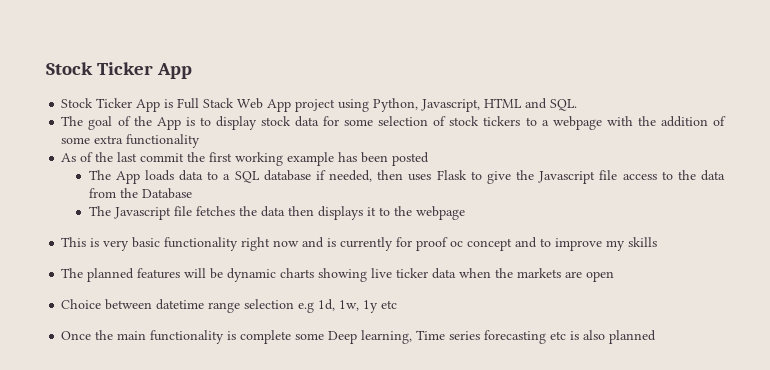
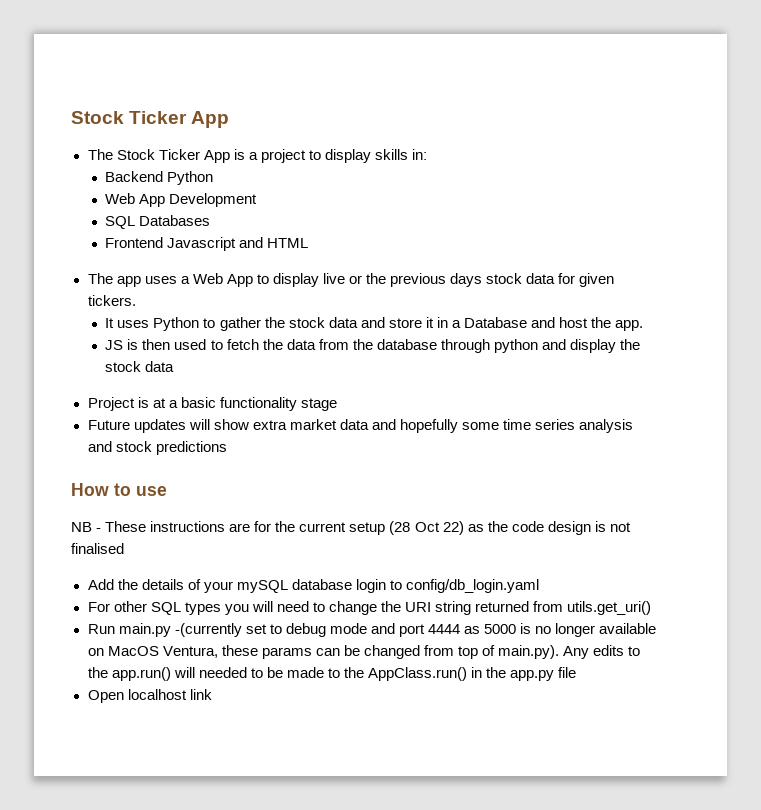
- Stock Ticker App is Full Stack Web App project using Python, Javascript, HTML and SQL.
- The goal of the App is to display stock data for some selection of stock tickers to a webpage with the addition of some extra functionality
- As of the last commit the first working example has been posted
- The App loads data to a SQL database if needed, then uses Flask to give the Javascript file access to the data from the Database
- The Javascript file fetches the data then displays it to the webpage
- This is very basic functionality right now and is currently for proof oc concept and to improve my skills
- The planned features will be dynamic charts showing live ticker data when the markets are open
- Choice between datetime range selection e.g 1d, 1w, 1y etc
- Once the main functionality is complete some Deep learning, Time series forecasting etc is also planned
+ The Stock Ticker App is a project to display skills in:
+ Backend Python
+ Web App Development
+ SQL Databases
+ Frontend Javascript and HTML
+ The app uses a Web App to display live or the previous days stock data for given tickers.
+ It uses Python to gather the stock data and store it in a Database and host the app.
+ JS is then used to fetch the data from the database through python and display the stock data
+ Project is at a basic functionality stage
+ Future updates will show extra market data and hopefully some time series analysis and stock predictions
+ How to use
+ NB - These instructions are for the current setup (28 Oct 22) as the code design is not finalised
+ Add the details of your mySQL database login to config/db_login.yaml
+ For other SQL types you will need to change the URI string returned from utils.get_uri()
+ Run main.py -(currently set to debug mode and port 4444 as 5000 is no longer available on MacOS Ventura, these params can be changed from top of main.py). Any edits to the app.run() will needed to be made to the AppClass.run() in the app.py file
+ Open localhost link

